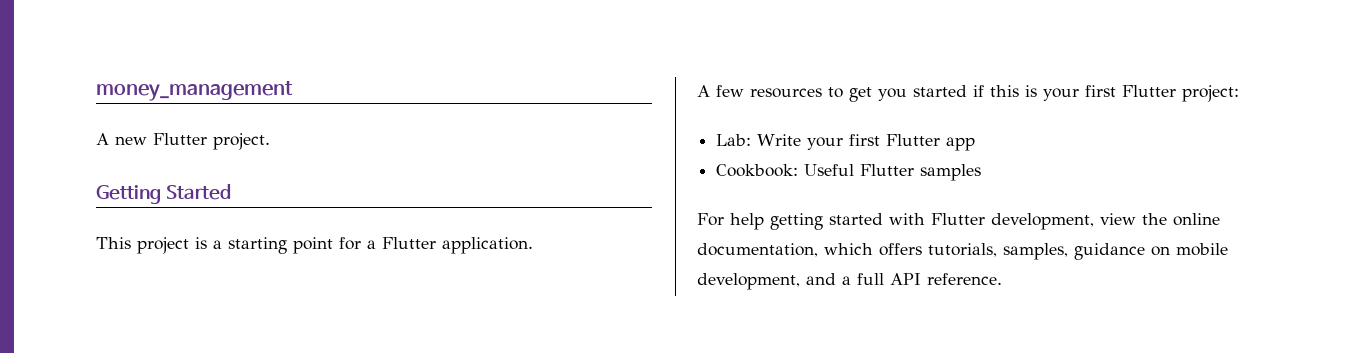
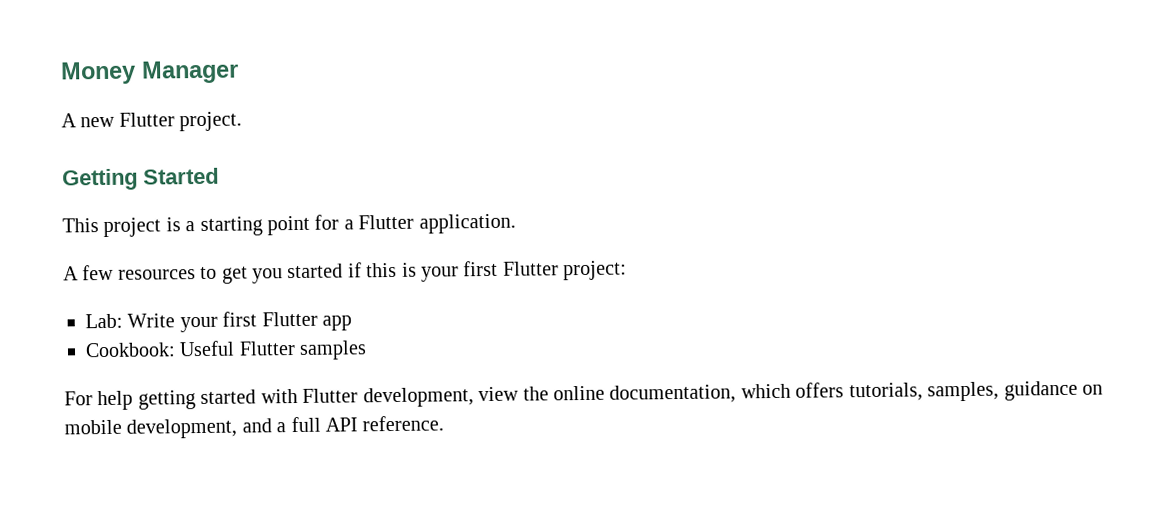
- money_management
+ Money Manager

